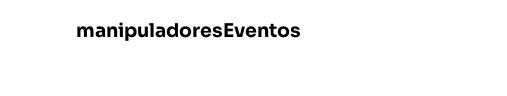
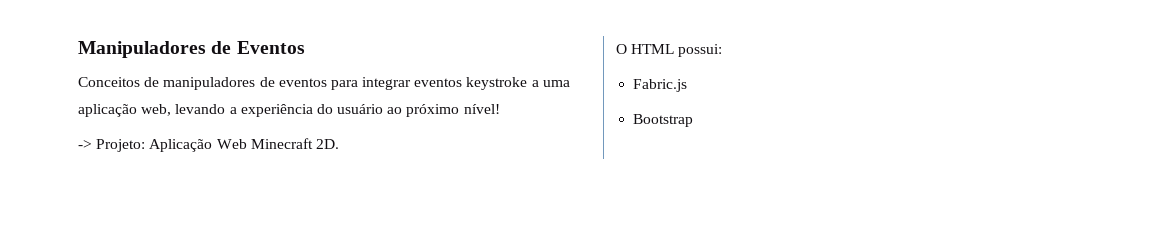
- manipuladoresEventos
+ Manipuladores de Eventos
+ Conceitos de manipuladores de eventos para integrar eventos keystroke a uma aplicação web, levando a experiência do usuário ao próximo nível!
+ -> Projeto: Aplicação Web Minecraft 2D.
+ O HTML possui:
+ Fabric.js
+ Bootstrap

